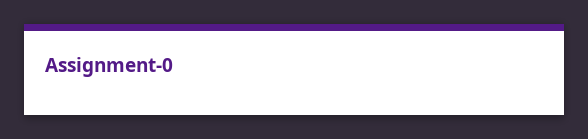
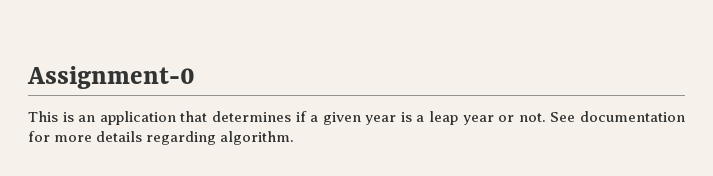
+ This is an application that determines if a given year is a leap year or not. See documentation for more details regarding algorithm.

